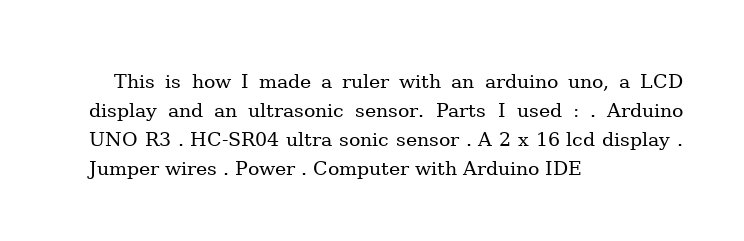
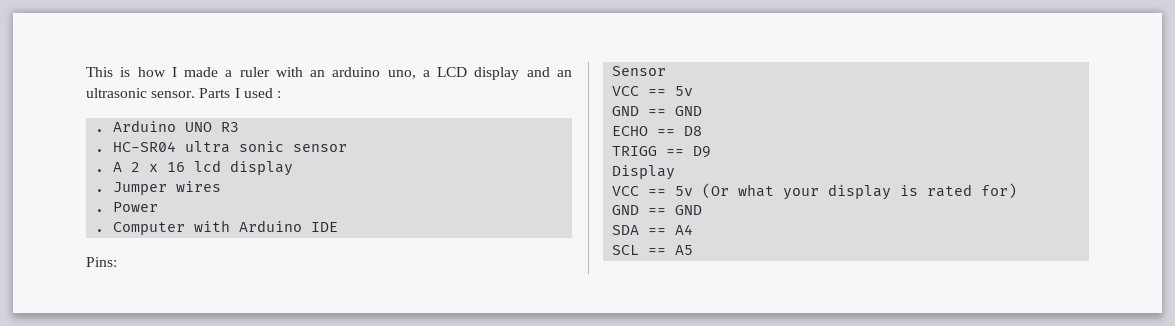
- Parts I used : .
+ Parts I used :
+ .
- Arduino UNO R3 .
+ Arduino UNO R3
+ .
- HC-SR04 ultra sonic sensor .
+ HC-SR04 ultra sonic sensor
+ .
- A 2 x 16 lcd display .
+ A 2 x 16 lcd display
+ .
- Jumper wires .
+ Jumper wires
+ .
- Power .
+ Power
+ .
+ Pins:
+ Sensor
+ VCC == 5v
+ GND == GND
+ ECHO == D8
+ TRIGG == D9
+ Display
+ VCC == 5v (Or what your display is rated for)
+ GND == GND
+ SDA == A4
+ SCL == A5

